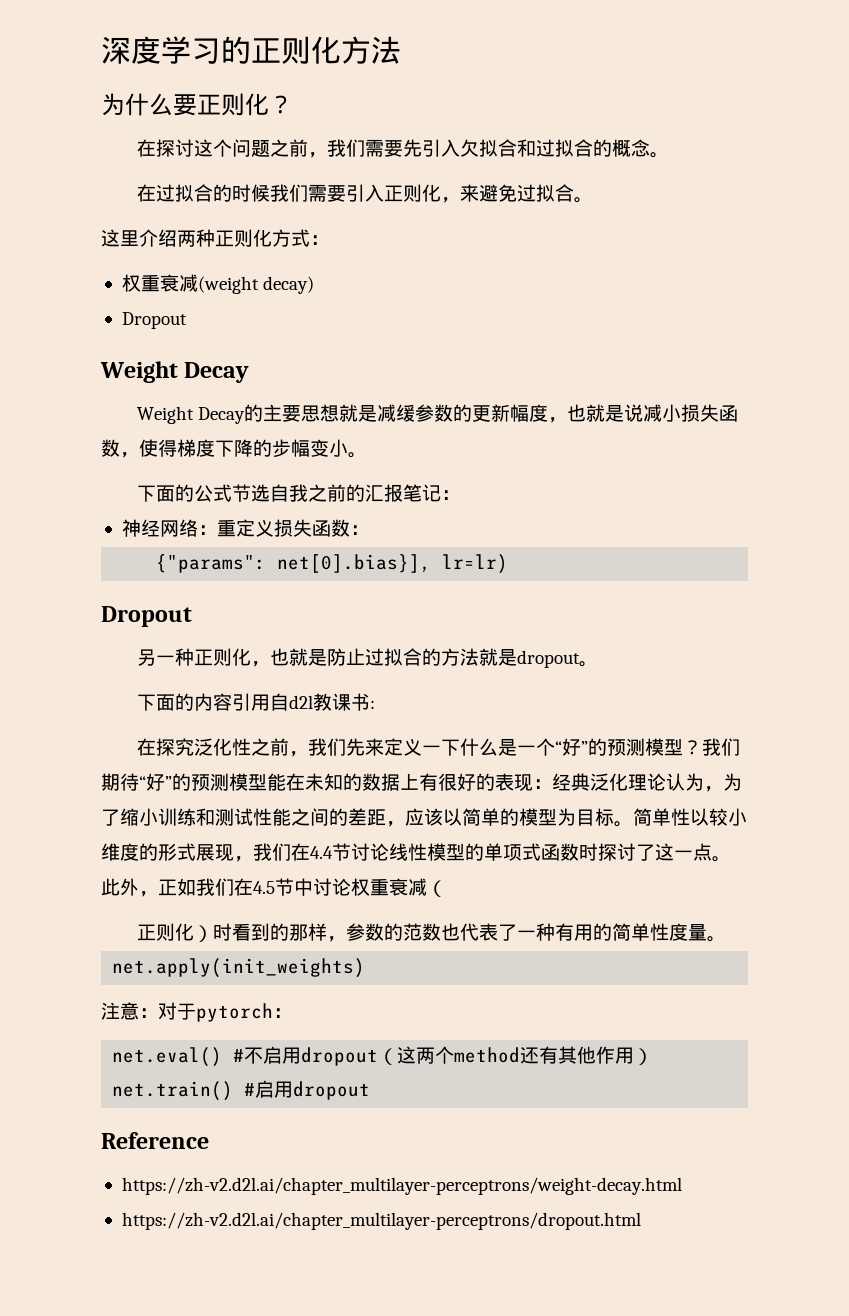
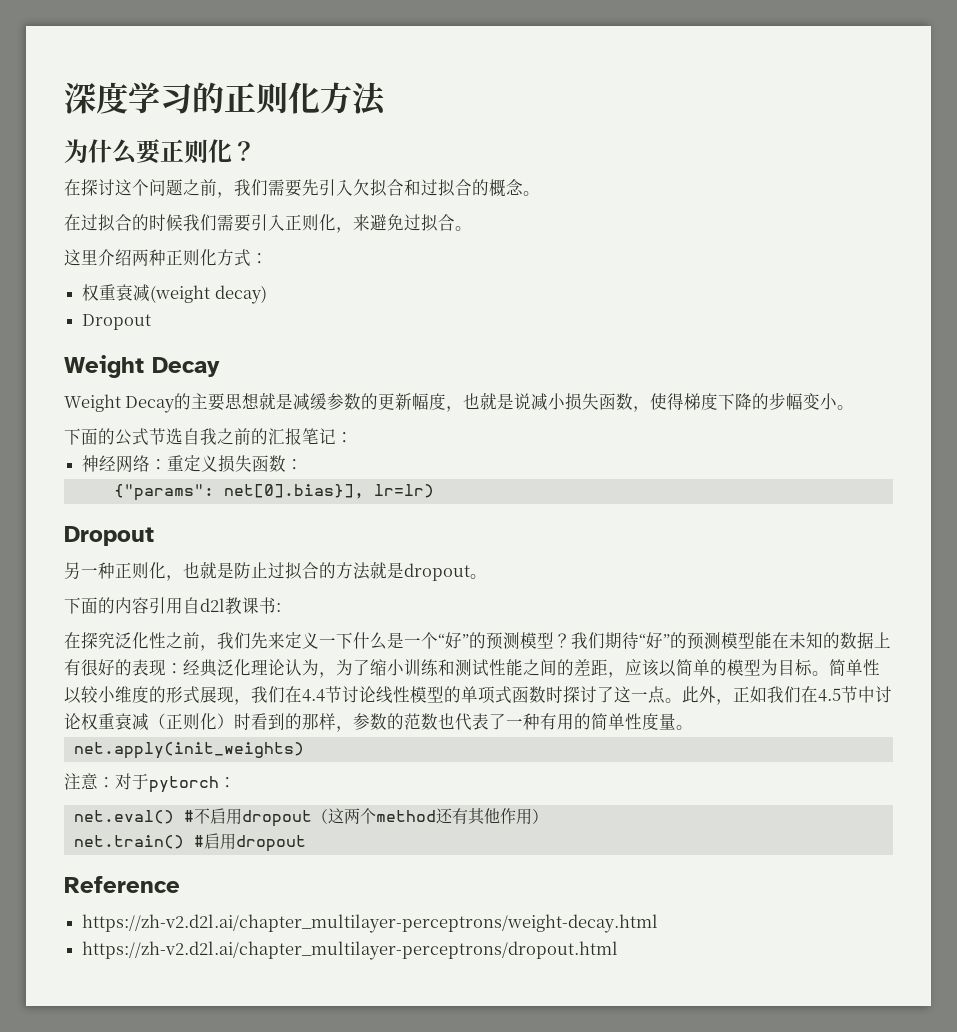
- 此外，正如我们在4.5节中讨论权重衰减（
- 正则化）时看到的那样，参数的范数也代表了一种有用的简单性度量。
+ 此外，正如我们在4.5节中讨论权重衰减（正则化）时看到的那样，参数的范数也代表了一种有用的简单性度量。

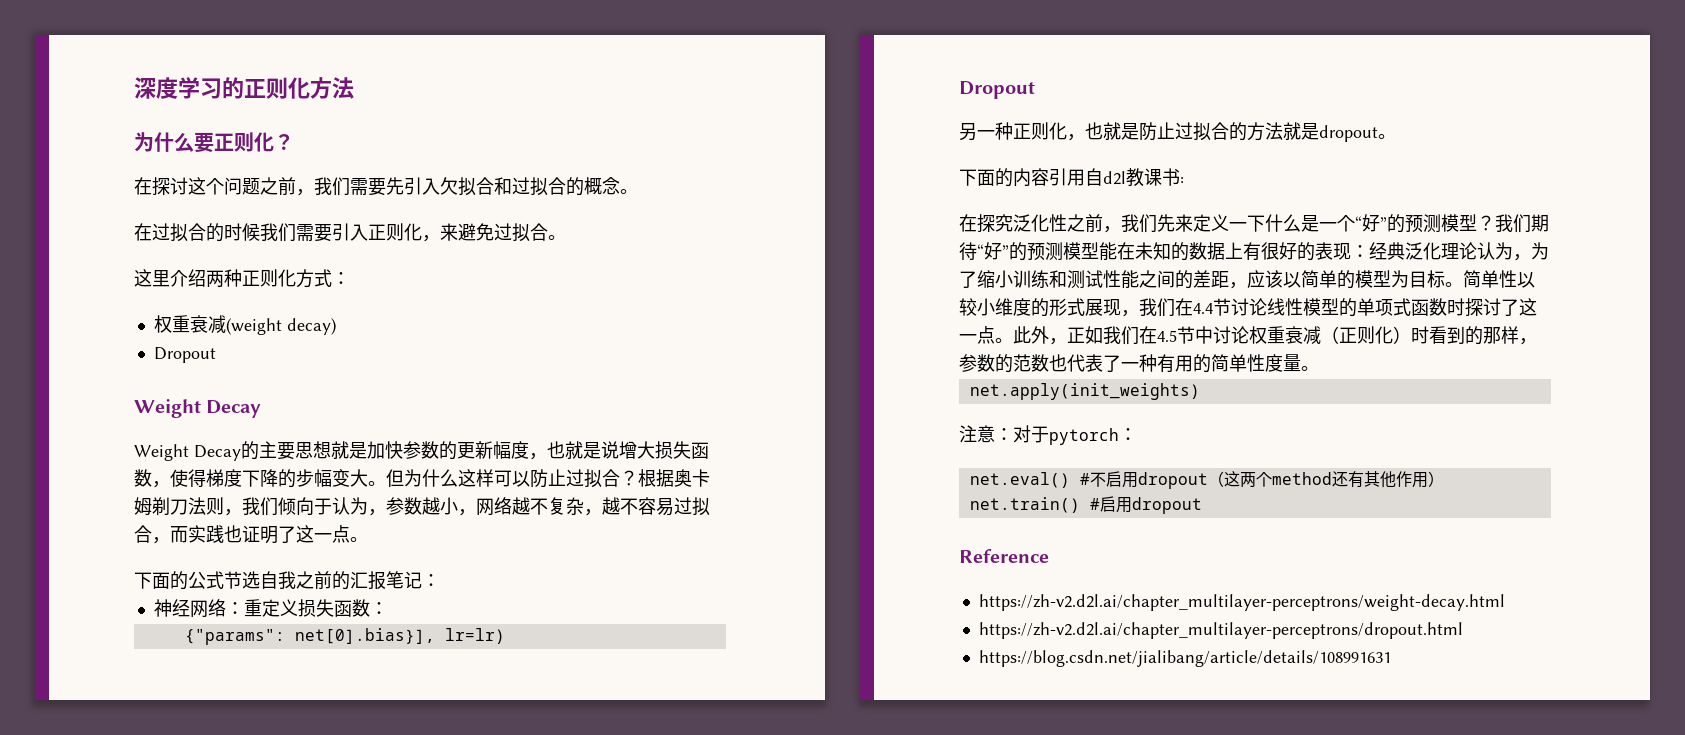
- Weight Decay的主要思想就是减缓参数的更新幅度，也就是说减小损失函数，使得梯度下降的步幅变小。
+ Weight Decay的主要思想就是加快参数的更新幅度，也就是说增大损失函数，使得梯度下降的步幅变大。但为什么这样可以防止过拟合？根据奥卡姆剃刀法则，我们倾向于认为，参数越小，网络越不复杂，越不容易过拟合，而实践也证明了这一点。
+ https://blog.csdn.net/jialibang/article/details/108991631

